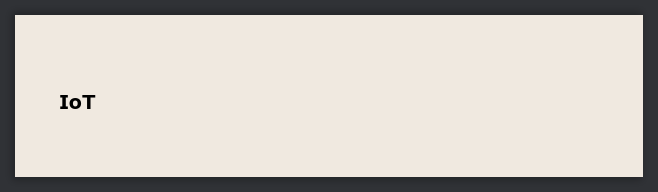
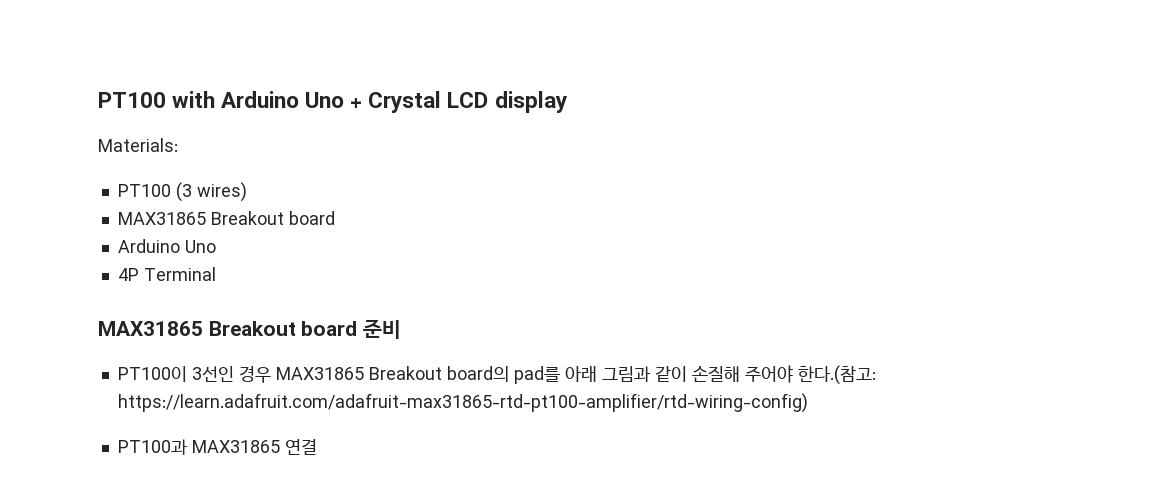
- IoT
+ PT100 with Arduino Uno + Crystal LCD display
+ Materials:
+ PT100 (3 wires)
+ MAX31865 Breakout board
+ Arduino Uno
+ 4P Terminal
+ MAX31865 Breakout board 준비
+ PT100이 3선인 경우 MAX31865 Breakout board의 pad를 아래 그림과 같이 손질해 주어야 한다.(참고: https://learn.adafruit.com/adafruit-max31865-rtd-pt100-amplifier/rtd-wiring-config)
+ PT100과 MAX31865 연결

